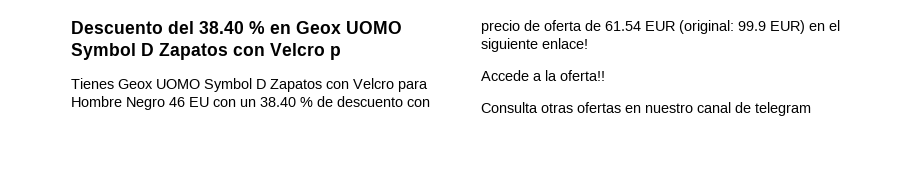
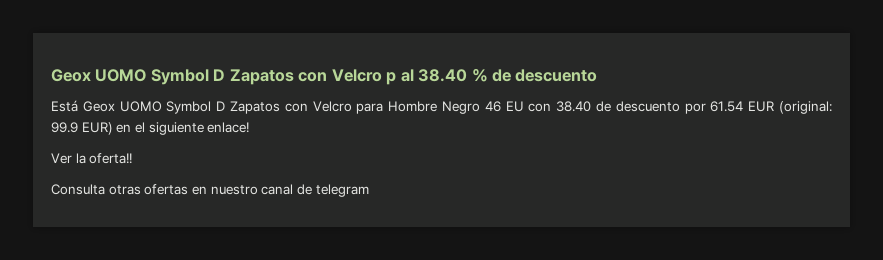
- Descuento del 38.40 % en Geox UOMO Symbol D Zapatos con Velcro p
- Tienes Geox UOMO Symbol D Zapatos con Velcro para Hombre Negro 46 EU con un 38.40 % de descuento con precio de oferta de 61.54 EUR (original: 99.9 EUR) en el siguiente enlace!
+ Geox UOMO Symbol D Zapatos con Velcro p al 38.40 % de descuento
+ Está Geox UOMO Symbol D Zapatos con Velcro para Hombre Negro 46 EU con 38.40 de descuento por 61.54 EUR (original: 99.9 EUR) en el siguiente enlace!
- Accede a la oferta!!
+ Ver la oferta!!

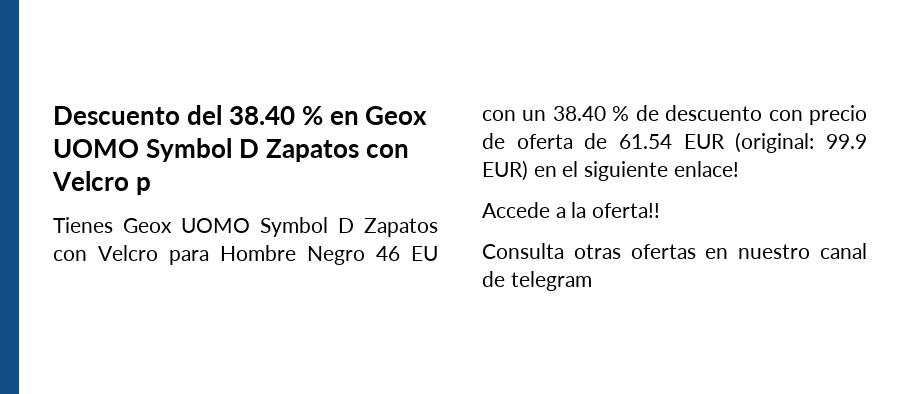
- Geox UOMO Symbol D Zapatos con Velcro p al 38.40 % de descuento
- Está Geox UOMO Symbol D Zapatos con Velcro para Hombre Negro 46 EU con 38.40 de descuento por 61.54 EUR (original: 99.9 EUR) en el siguiente enlace!
+ Descuento del 38.40 % en Geox UOMO Symbol D Zapatos con Velcro p
+ Tienes Geox UOMO Symbol D Zapatos con Velcro para Hombre Negro 46 EU con un 38.40 % de descuento con precio de oferta de 61.54 EUR (original: 99.9 EUR) en el siguiente enlace!
- Ver la oferta!!
+ Accede a la oferta!!

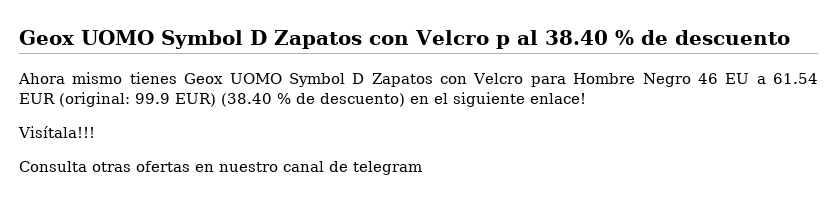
- Descuento del 38.40 % en Geox UOMO Symbol D Zapatos con Velcro p
- Tienes Geox UOMO Symbol D Zapatos con Velcro para Hombre Negro 46 EU con un 38.40 % de descuento con precio de oferta de 61.54 EUR (original: 99.9 EUR) en el siguiente enlace!
+ Geox UOMO Symbol D Zapatos con Velcro p al 38.40 % de descuento
+ Ahora mismo tienes Geox UOMO Symbol D Zapatos con Velcro para Hombre Negro 46 EU a 61.54 EUR (original: 99.9 EUR) (38.40 % de descuento) en el siguiente enlace!
- Accede a la oferta!!
+ Visítala!!!

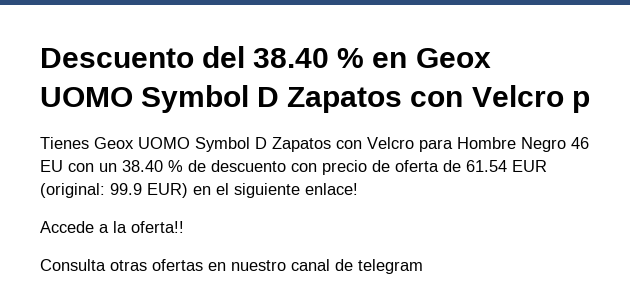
- Geox UOMO Symbol D Zapatos con Velcro p al 38.40 % de descuento
- Ahora mismo tienes Geox UOMO Symbol D Zapatos con Velcro para Hombre Negro 46 EU a 61.54 EUR (original: 99.9 EUR) (38.40 % de descuento) en el siguiente enlace!
+ Descuento del 38.40 % en Geox UOMO Symbol D Zapatos con Velcro p
+ Tienes Geox UOMO Symbol D Zapatos con Velcro para Hombre Negro 46 EU con un 38.40 % de descuento con precio de oferta de 61.54 EUR (original: 99.9 EUR) en el siguiente enlace!
- Visítala!!!
+ Accede a la oferta!!

